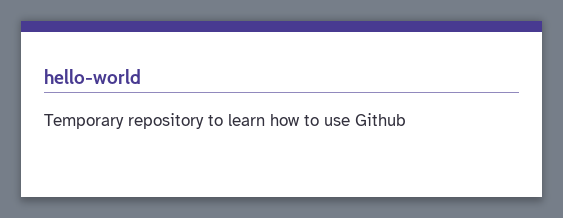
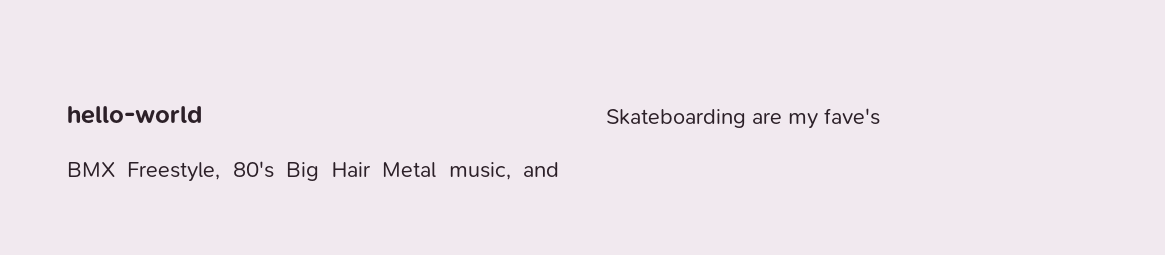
- Temporary repository to learn how to use Github
+ BMX Freestyle, 80's Big Hair Metal music, and Skateboarding are my fave's

